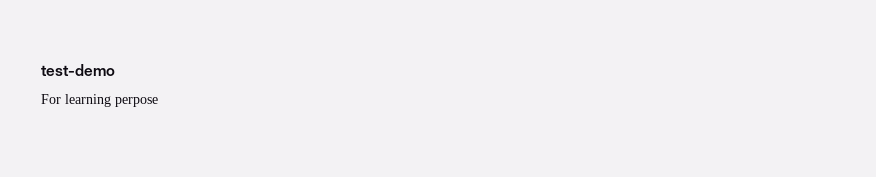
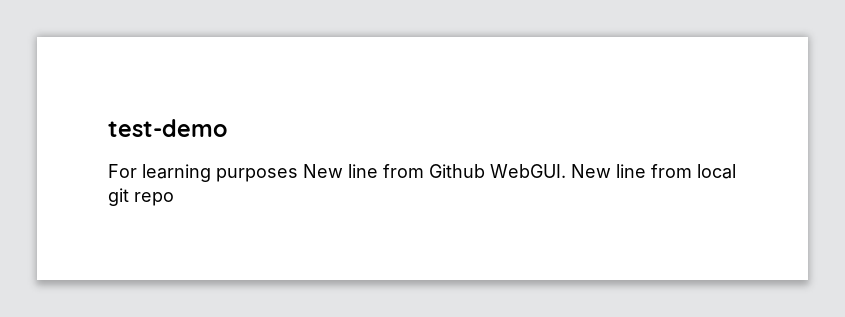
- For learning perpose
+ For learning purposes New line from Github WebGUI. New line from local git repo

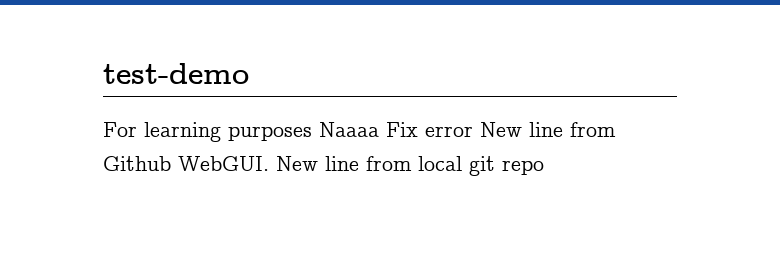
- For learning purposes New line from Github WebGUI.
+ For learning purposes Naaaa Fix error New line from Github WebGUI.

